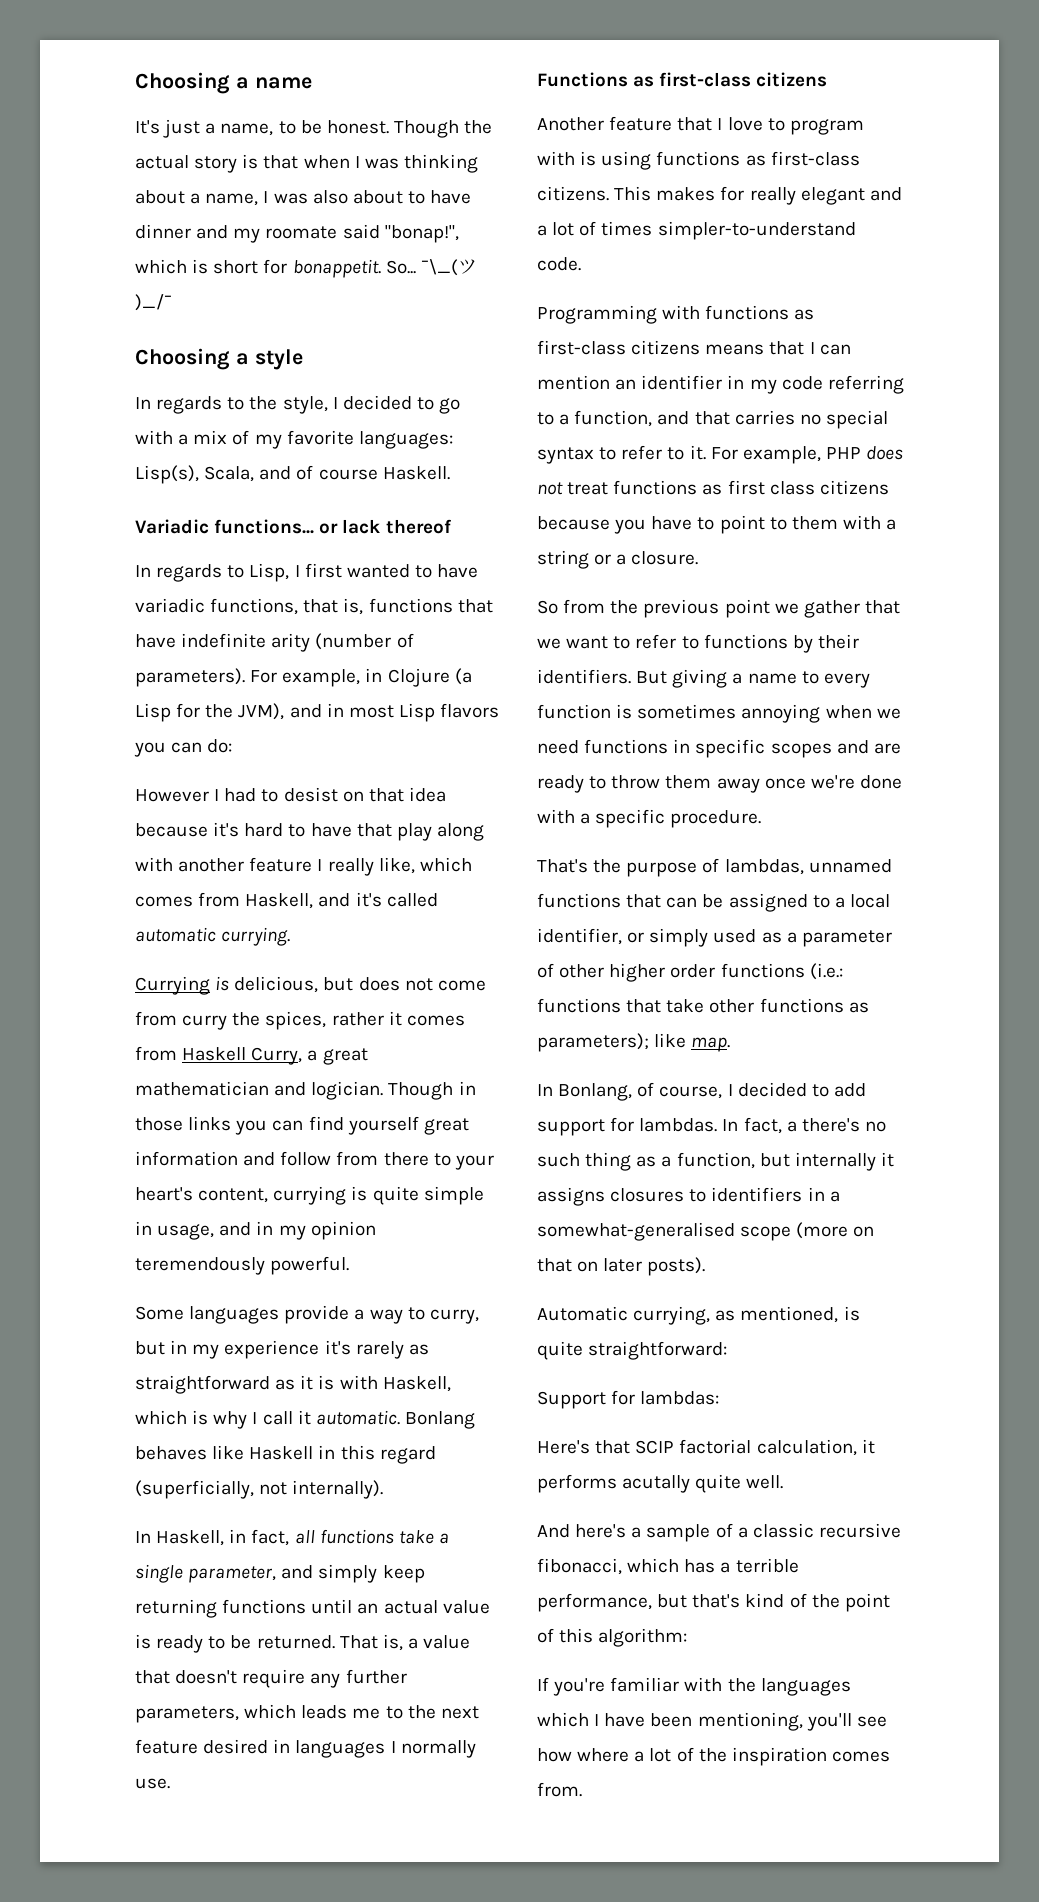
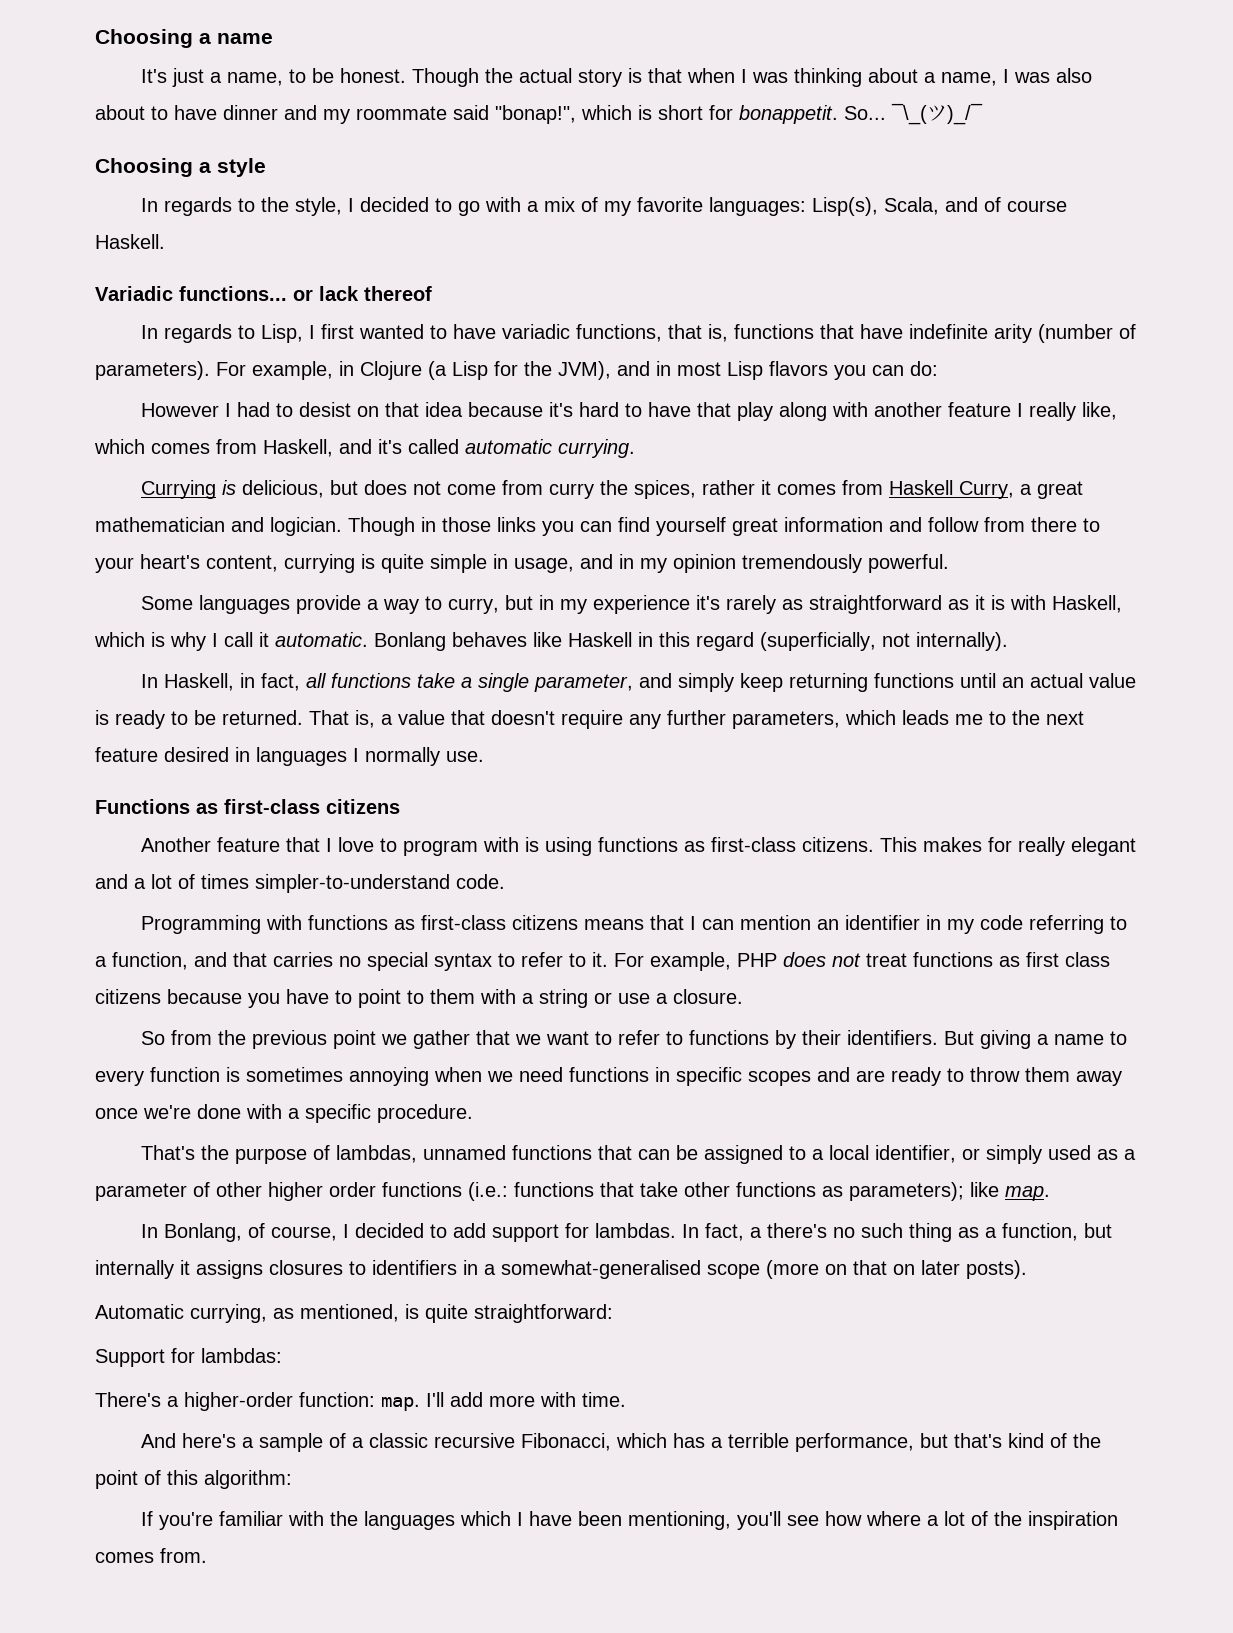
- Though the actual story is that when I was thinking about a name, I was also about to have dinner and my roomate said "bonap!", which is short for bonappetit.
+ Though the actual story is that when I was thinking about a name, I was also about to have dinner and my roommate said "bonap!", which is short for bonappetit.
- Though in those links you can find yourself great information and follow from there to your heart's content, currying is quite simple in usage, and in my opinion teremendously powerful.
+ Though in those links you can find yourself great information and follow from there to your heart's content, currying is quite simple in usage, and in my opinion tremendously powerful.
- For example, PHP does not treat functions as first class citizens because you have to point to them with a string or a closure.
+ For example, PHP does not treat functions as first class citizens because you have to point to them with a string or use a closure.
- Here's that SCIP factorial calculation, it performs acutally quite well.
+ There's a higher-order function: map. I'll add more with time.
- And here's a sample of a classic recursive fibonacci, which has a terrible performance, but that's kind of the point of this algorithm:
+ And here's a sample of a classic recursive Fibonacci, which has a terrible performance, but that's kind of the point of this algorithm:

